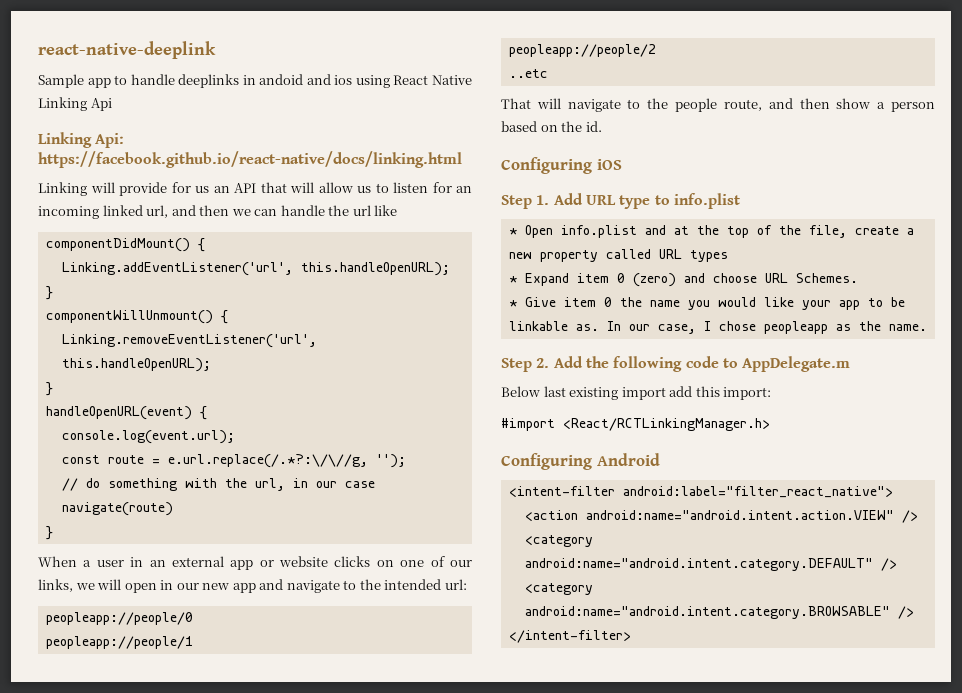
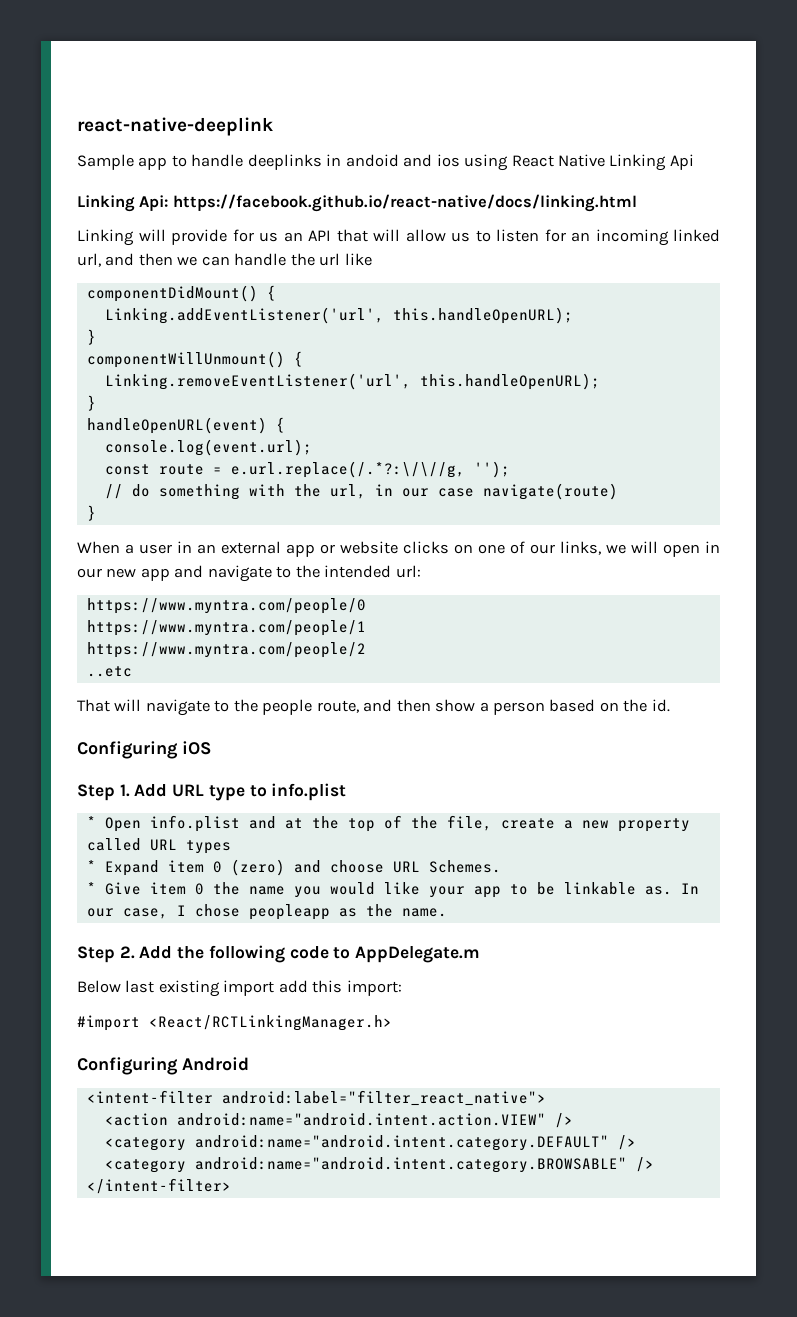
- peopleapp://people/0
- peopleapp://people/1
- peopleapp://people/2
+ https://www.myntra.com/people/0
+ https://www.myntra.com/people/1
+ https://www.myntra.com/people/2

